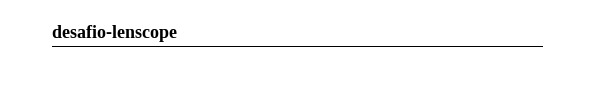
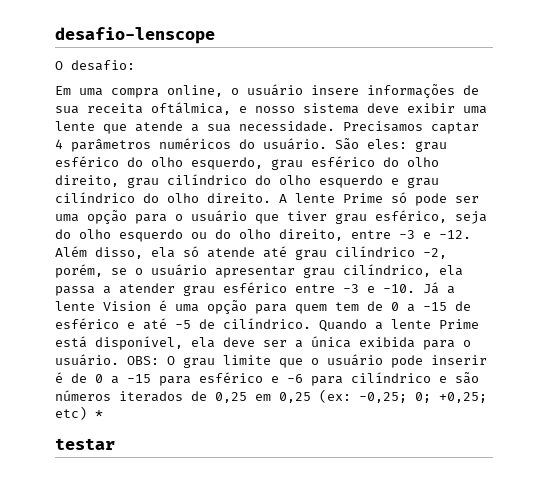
+ O desafio:
+ Em uma compra online, o usuário insere informações de sua receita oftálmica, e nosso sistema deve exibir uma lente que atende a sua necessidade. Precisamos captar 4 parâmetros numéricos do usuário. São eles: grau esférico do olho esquerdo, grau esférico do olho direito, grau cilíndrico do olho esquerdo e grau cilíndrico do olho direito. A lente Prime só pode ser uma opção para o usuário que tiver grau esférico, seja do olho esquerdo ou do olho direito, entre -3 e -12. Além disso, ela só atende até grau cilíndrico -2, porém, se o usuário apresentar grau cilíndrico, ela passa a atender grau esférico entre -3 e -10. Já a lente Vision é uma opção para quem tem de 0 a -15 de esférico e até -5 de cilíndrico. Quando a lente Prime está disponível, ela deve ser a única exibida para o usuário. OBS: O grau limite que o usuário pode inserir é de 0 a -15 para esférico e -6 para cilíndrico e são números iterados de 0,25 em 0,25 (ex: -0,25; 0; +0,25; etc) *
+ testar

